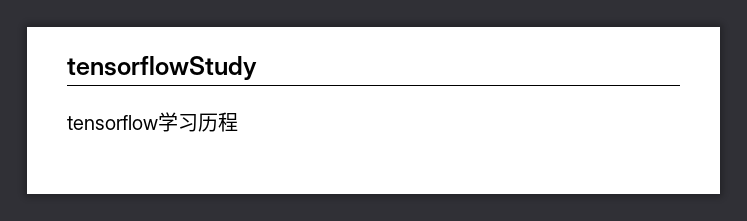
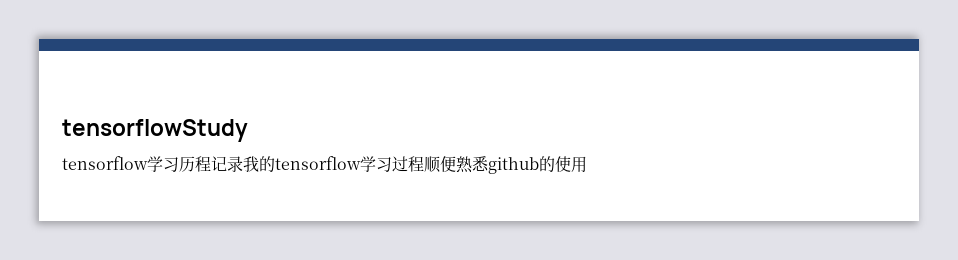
- tensorflow学习历程
+ tensorflow学习历程记录我的tensorflow学习过程顺便熟悉github的使用

